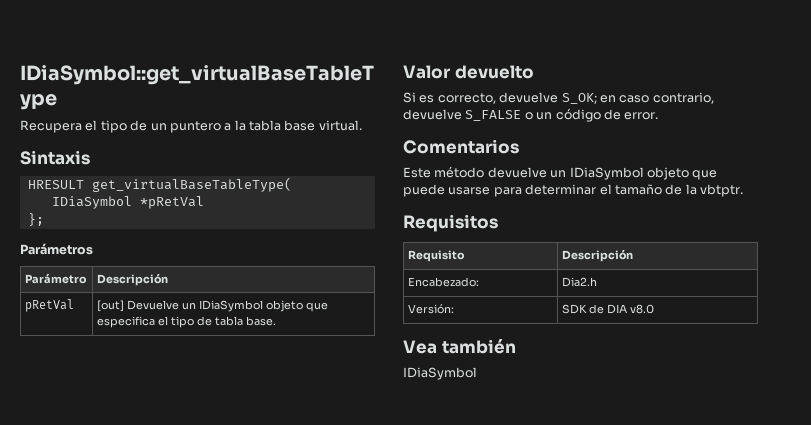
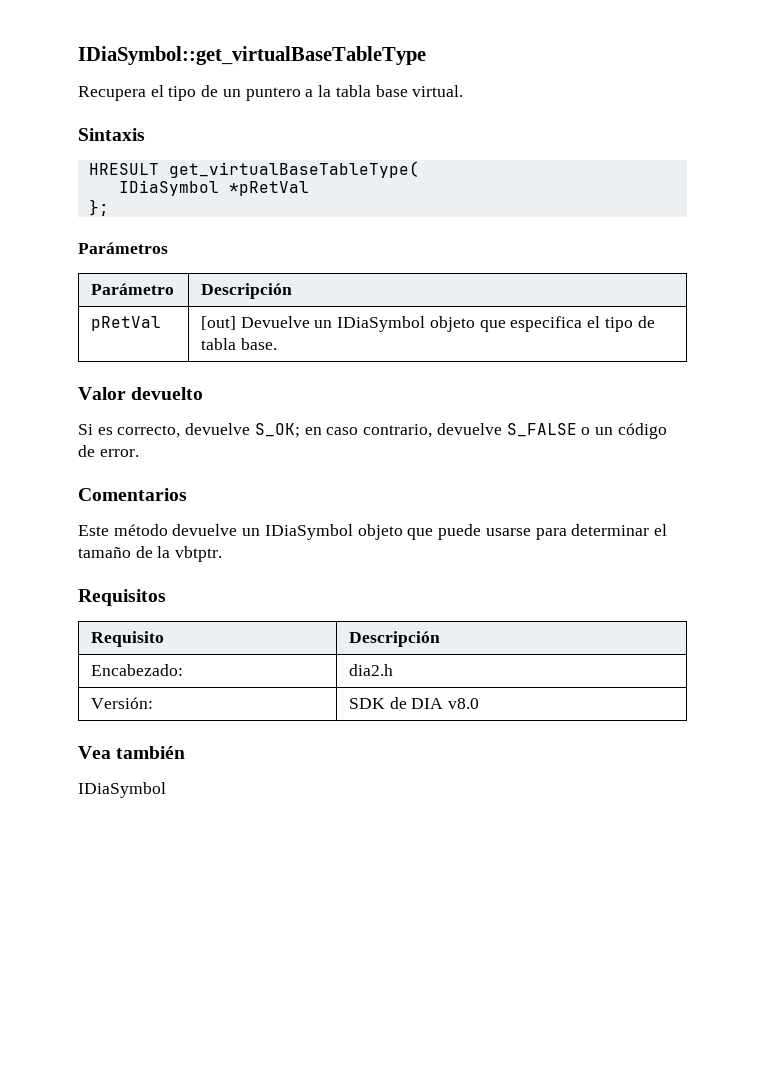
- Encabezado: | Dia2.h
+ Encabezado: | dia2.h

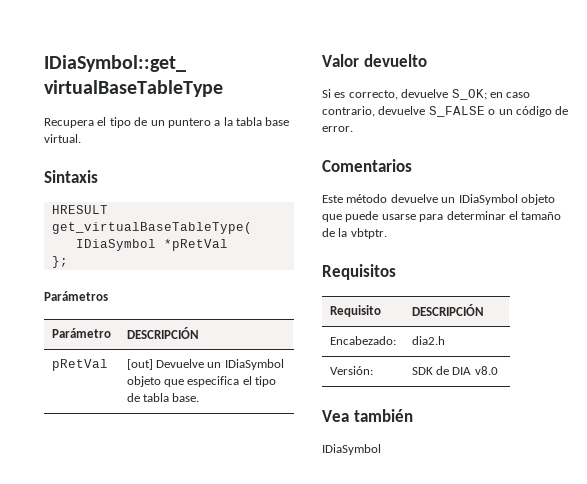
- Parámetro | Descripción
+ Parámetro | DESCRIPCIÓN
- Requisito | Descripción
+ Requisito | DESCRIPCIÓN

